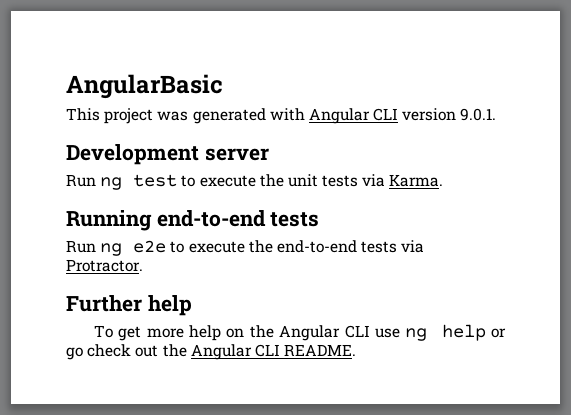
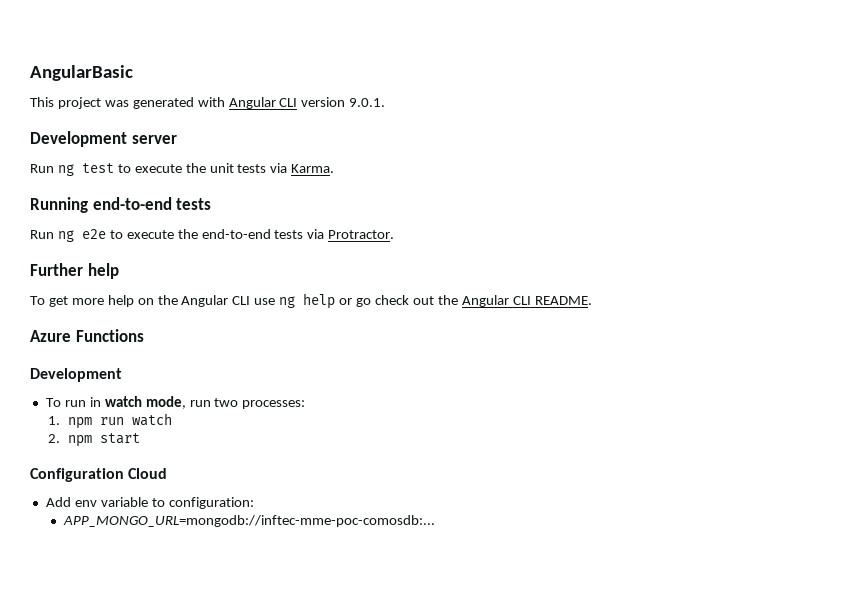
+ Azure Functions
+ Development
+ To run in watch mode, run two processes:
+ 1. npm run watch
+ 2. npm start
+ Configuration Cloud
+ Add env variable to configuration:
+ APP_MONGO_URL=mongodb://inftec-mme-poc-comosdb:...

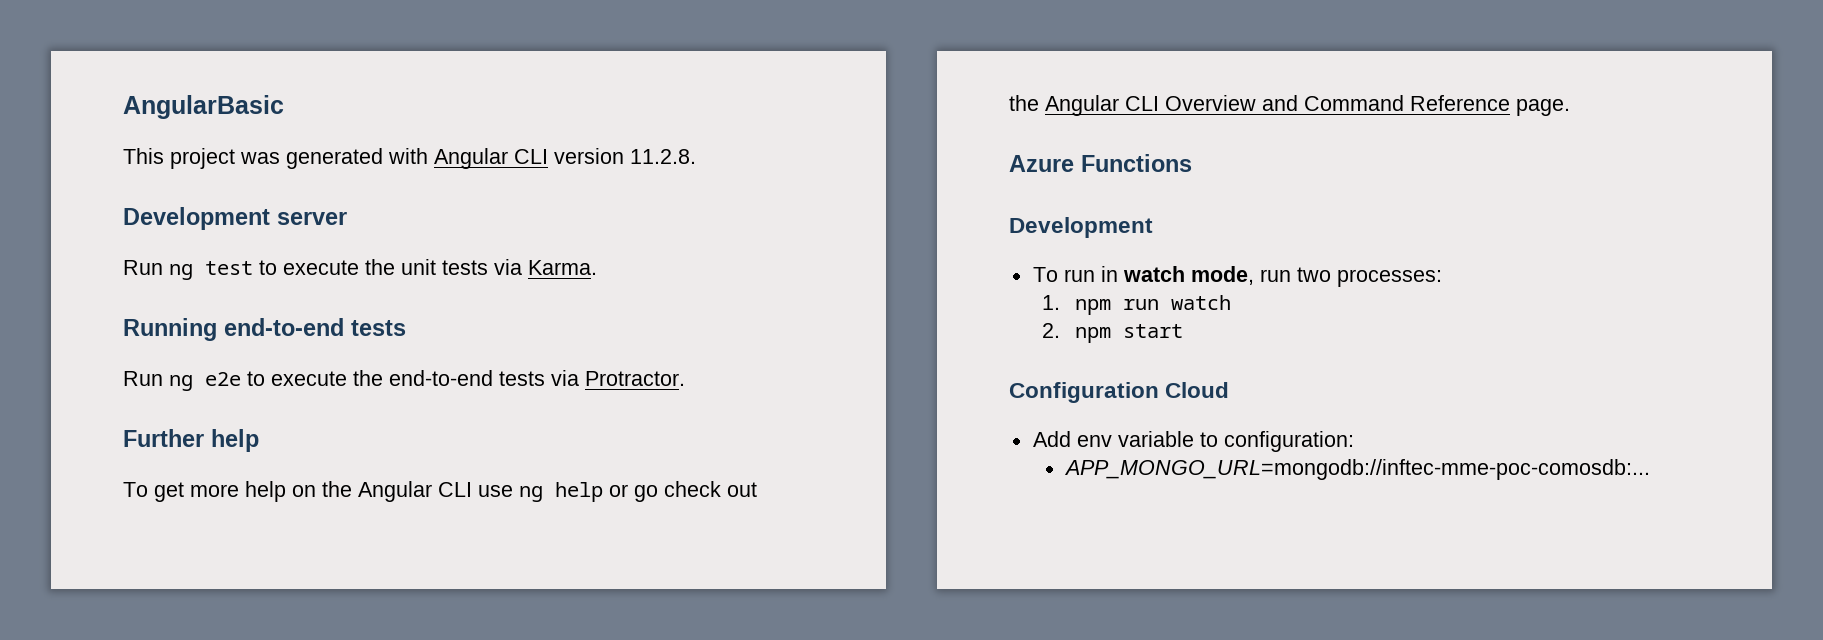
- This project was generated with Angular CLI version 9.0.1.
+ This project was generated with Angular CLI version 11.2.8.
- To get more help on the Angular CLI use ng help or go check out the Angular CLI README.
+ To get more help on the Angular CLI use ng help or go check out the Angular CLI Overview and Command Reference page.

